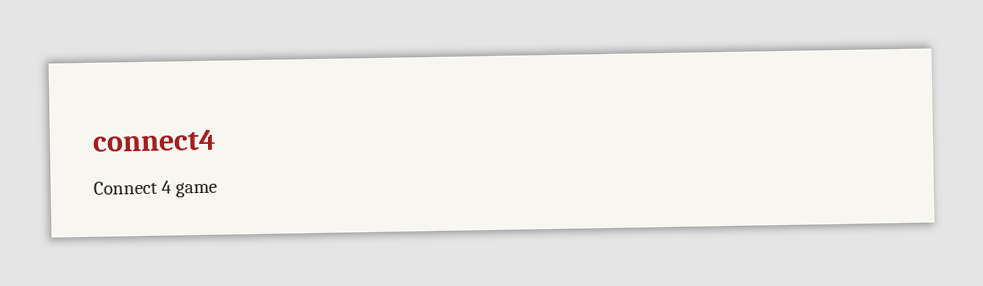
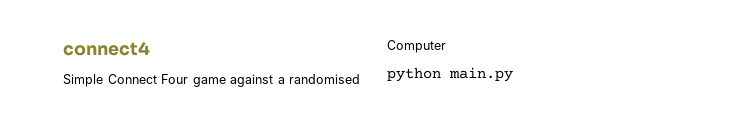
- Connect 4 game
+ Simple Connect Four game against a randomised Computer
+ python main.py

